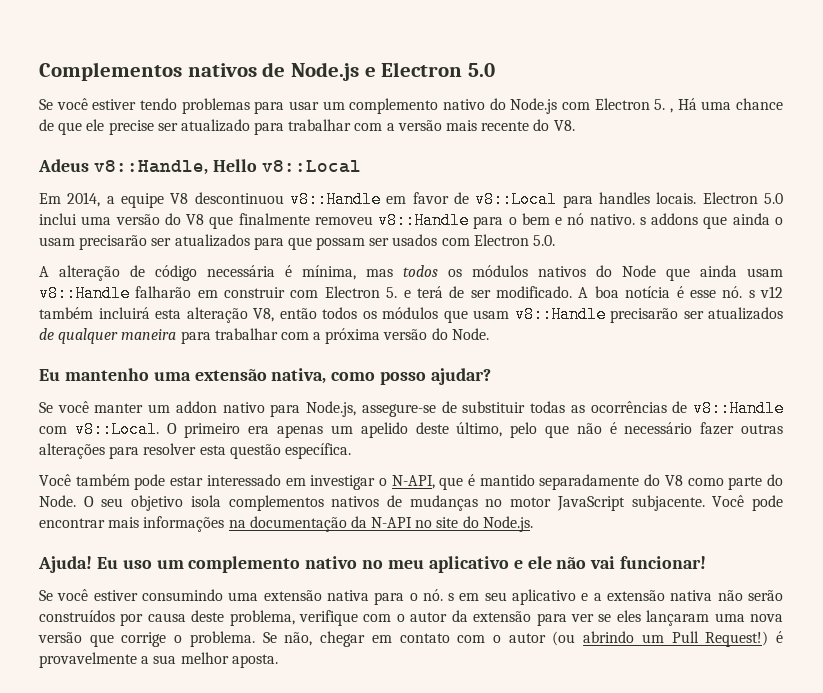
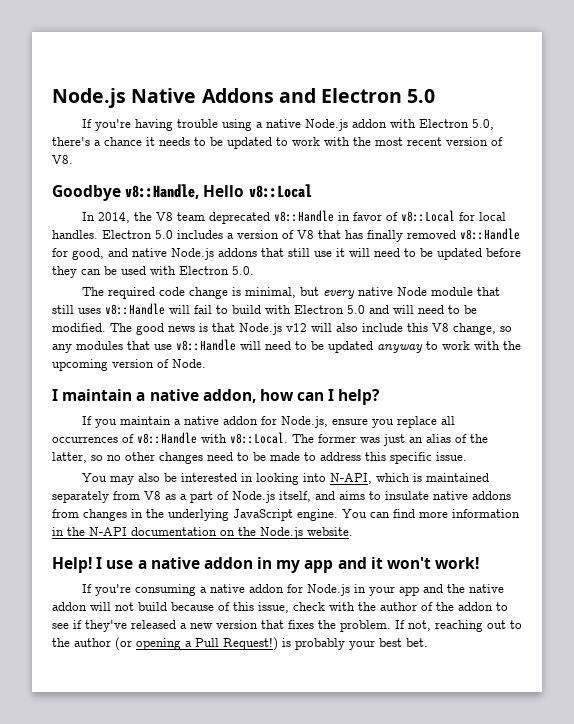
- Complementos nativos de Node.js e Electron 5.0
- Se você estiver tendo problemas para usar um complemento nativo do Node.js com Electron 5. , Há uma chance de que ele precise ser atualizado para trabalhar com a versão mais recente do V8.
+ Node.js Native Addons and Electron 5.0
+ If you're having trouble using a native Node.js addon with Electron 5.0, there's a chance it needs to be updated to work with the most recent version of V8.
- Adeus v8::Handle, Hello v8::Local
+ Goodbye v8::Handle, Hello v8::Local
- Em 2014, a equipe V8 descontinuou v8::Handle em favor de v8::Local para handles locais. Electron 5.0 inclui uma versão do V8 que finalmente removeu v8::Handle para o bem e nó nativo. s addons que ainda o usam precisarão ser atualizados para que possam ser usados com Electron 5.0.
- A alteração de código necessária é mínima, mas todos os módulos nativos do Node que ainda usam v8::Handle falharão em construir com Electron 5. e terá de ser modificado. A boa notícia é esse nó. s v12 também incluirá esta alteração V8, então todos os módulos que usam v8::Handle precisarão ser atualizados de qualquer maneira para trabalhar com a próxima versão do Node.
- Eu mantenho uma extensão nativa, como posso ajudar?
- Se você manter um addon nativo para Node.js, assegure-se de substituir todas as ocorrências de v8::Handle com v8::Local. O primeiro era apenas um apelido deste último, pelo que não é necessário fazer outras alterações para resolver esta questão específica.
- Você também pode estar interessado em investigar o N-API, que é mantido separadamente do V8 como parte do Node. O seu objetivo isola complementos nativos de mudanças no motor JavaScript subjacente. Você pode encontrar mais informações na documentação da N-API no site do Node.js.
- Ajuda! Eu uso um complemento nativo no meu aplicativo e ele não vai funcionar!
- Se você estiver consumindo uma extensão nativa para o nó. s em seu aplicativo e a extensão nativa não serão construídos por causa deste problema, verifique com o autor da extensão para ver se eles lançaram uma nova versão que corrige o problema. Se não, chegar em contato com o autor (ou abrindo um Pull Request!) é provavelmente a sua melhor aposta.
+ In 2014, the V8 team deprecated v8::Handle in favor of v8::Local for local handles. Electron 5.0 includes a version of V8 that has finally removed v8::Handle for good, and native Node.js addons that still use it will need to be updated before they can be used with Electron 5.0.
+ The required code change is minimal, but every native Node module that still uses v8::Handle will fail to build with Electron 5.0 and will need to be modified. The good news is that Node.js v12 will also include this V8 change, so any modules that use v8::Handle will need to be updated anyway to work with the upcoming version of Node.
+ I maintain a native addon, how can I help?
+ If you maintain a native addon for Node.js, ensure you replace all occurrences of v8::Handle with v8::Local. The former was just an alias of the latter, so no other changes need to be made to address this specific issue.
+ You may also be interested in looking into N-API, which is maintained separately from V8 as a part of Node.js itself, and aims to insulate native addons from changes in the underlying JavaScript engine. You can find more information in the N-API documentation on the Node.js website.
+ Help! I use a native addon in my app and it won't work!
+ If you're consuming a native addon for Node.js in your app and the native addon will not build because of this issue, check with the author of the addon to see if they've released a new version that fixes the problem. If not, reaching out to the author (or opening a Pull Request!) is probably your best bet.

